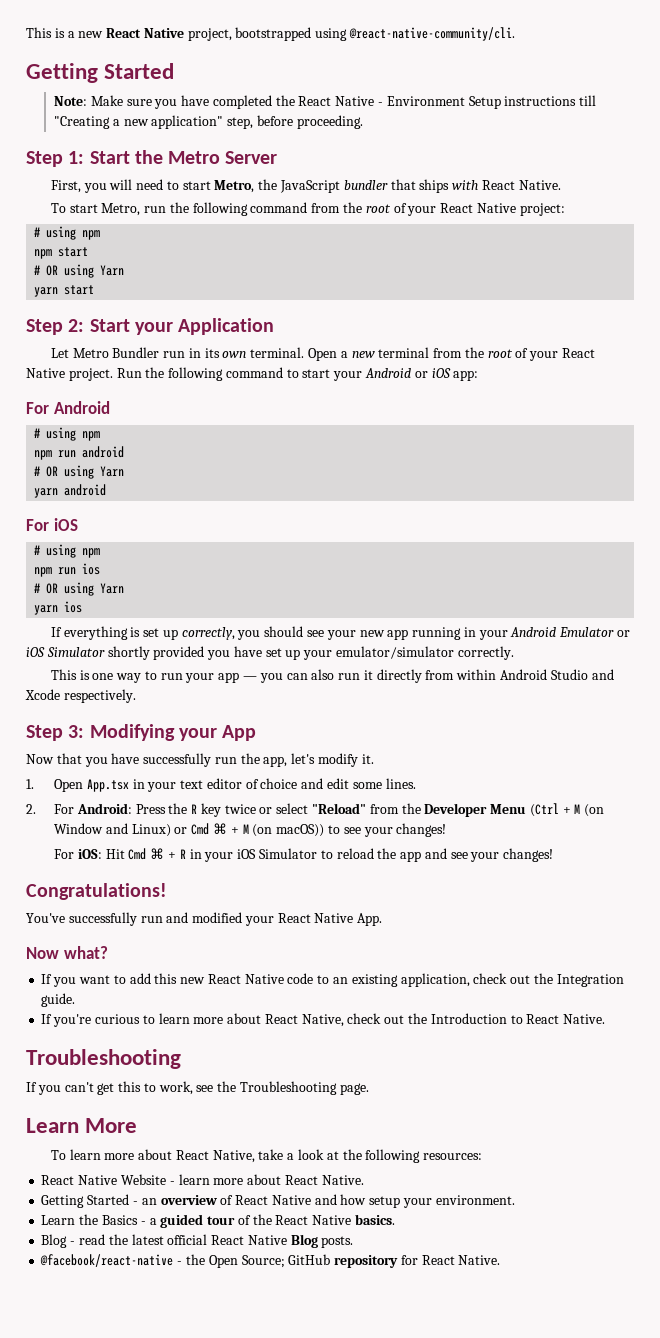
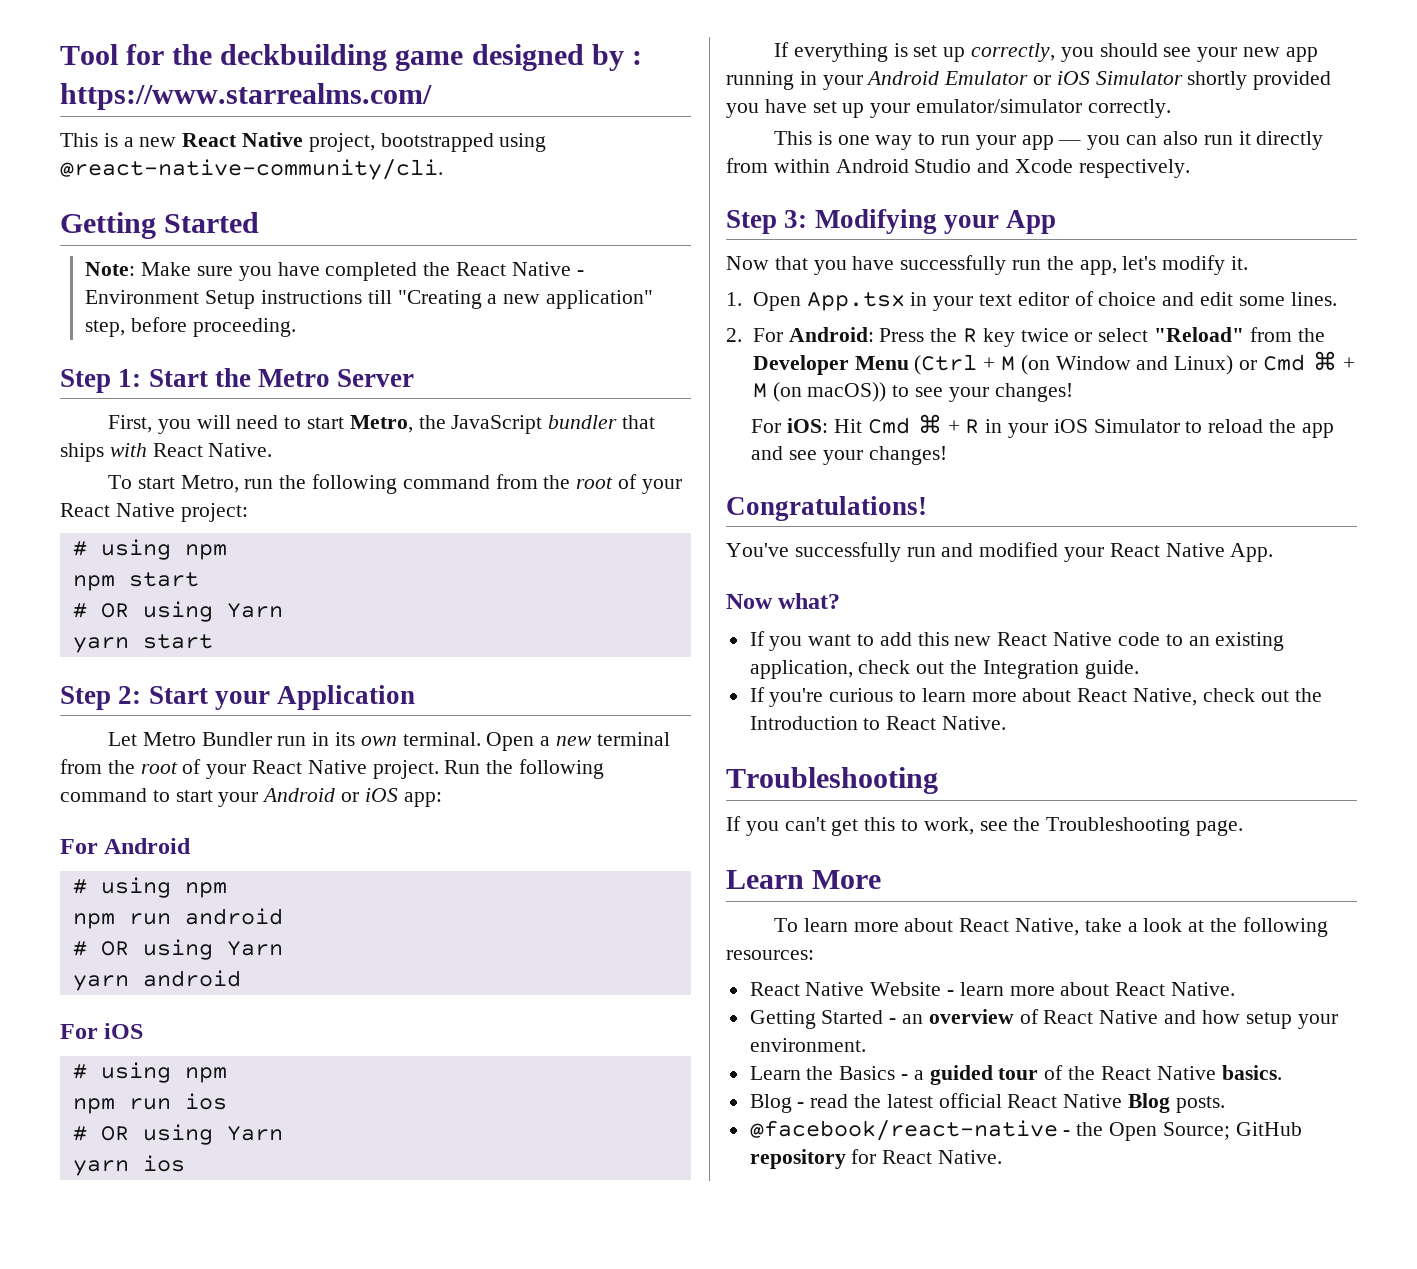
+ Tool for the deckbuilding game designed by : https://www.starrealms.com/

